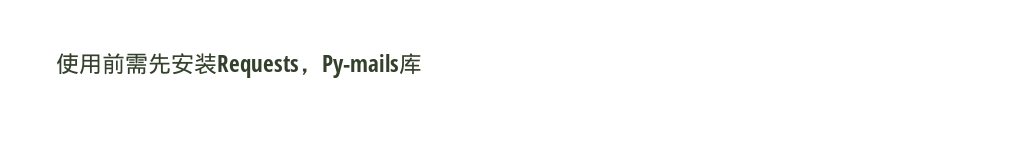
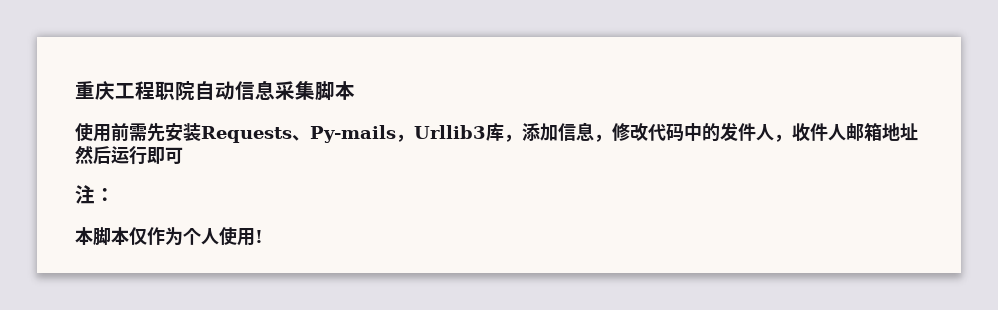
+ 重庆工程职院自动信息采集脚本
- 使用前需先安装Requests，Py-mails库
+ 使用前需先安装Requests、Py-mails，Urllib3库，添加信息，修改代码中的发件人，收件人邮箱地址然后运行即可
+ 注：
+ 本脚本仅作为个人使用!

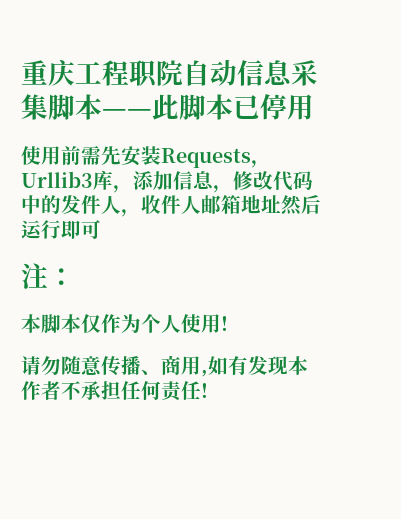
- 重庆工程职院自动信息采集脚本
+ 重庆工程职院自动信息采集脚本——此脚本已停用
- 使用前需先安装Requests、Py-mails，Urllib3库，添加信息，修改代码中的发件人，收件人邮箱地址然后运行即可
+ 使用前需先安装Requests，Urllib3库，添加信息，修改代码中的发件人，收件人邮箱地址然后运行即可
+ 请勿随意传播、商用,如有发现本作者不承担任何责任!

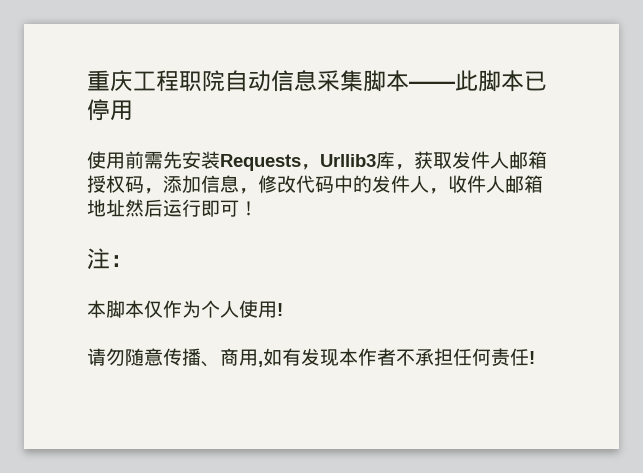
- 使用前需先安装Requests，Urllib3库，添加信息，修改代码中的发件人，收件人邮箱地址然后运行即可
+ 使用前需先安装Requests，Urllib3库，获取发件人邮箱授权码，添加信息，修改代码中的发件人，收件人邮箱地址然后运行即可！

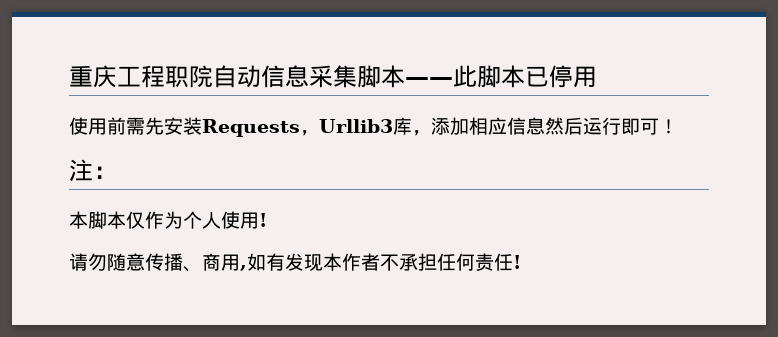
- 使用前需先安装Requests，Urllib3库，获取发件人邮箱授权码，添加信息，修改代码中的发件人，收件人邮箱地址然后运行即可！
+ 使用前需先安装Requests，Urllib3库，添加相应信息然后运行即可！

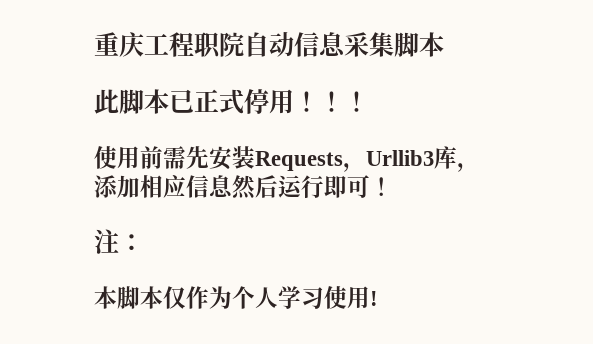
- 重庆工程职院自动信息采集脚本——此脚本已停用
+ 重庆工程职院自动信息采集脚本
+ 此脚本已正式停用！！！
- 本脚本仅作为个人使用!
+ 本脚本仅作为个人学习使用!
- 请勿随意传播、商用,如有发现本作者不承担任何责任!

